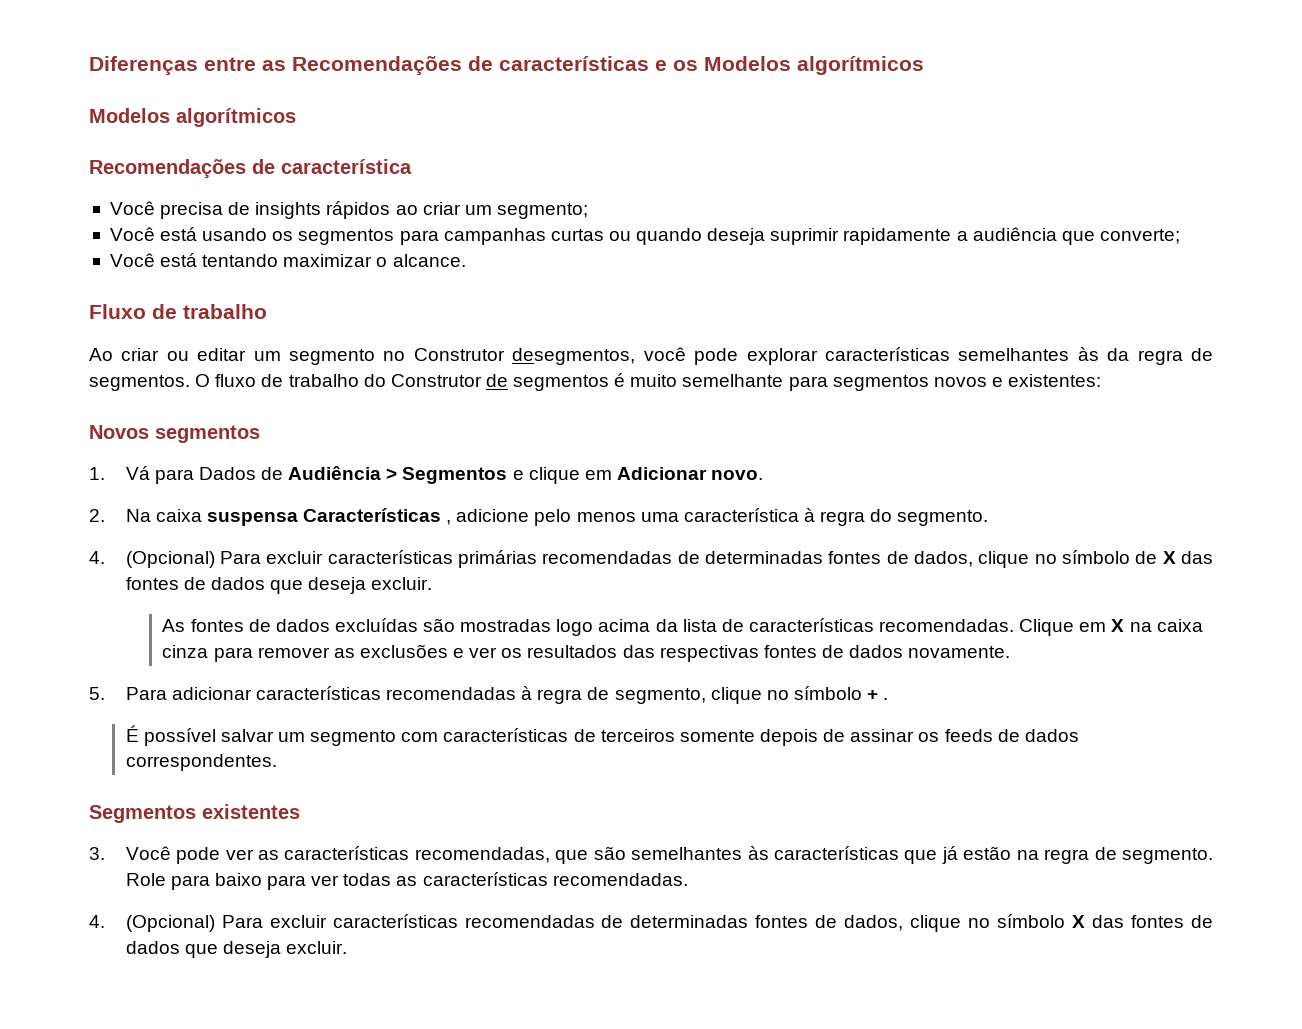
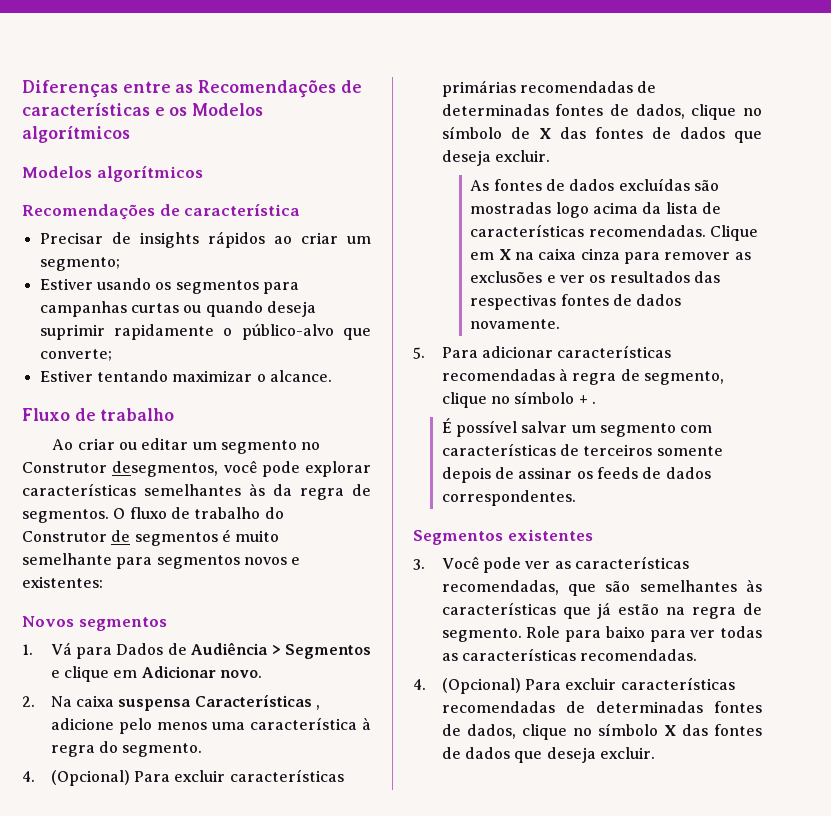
- Você precisa de insights rápidos ao criar um segmento;
+ Precisar de insights rápidos ao criar um segmento;
- Você está usando os segmentos para campanhas curtas ou quando deseja suprimir rapidamente a audiência que converte;
+ Estiver usando os segmentos para campanhas curtas ou quando deseja suprimir rapidamente o público-alvo que converte;
- Você está tentando maximizar o alcance.
+ Estiver tentando maximizar o alcance.

